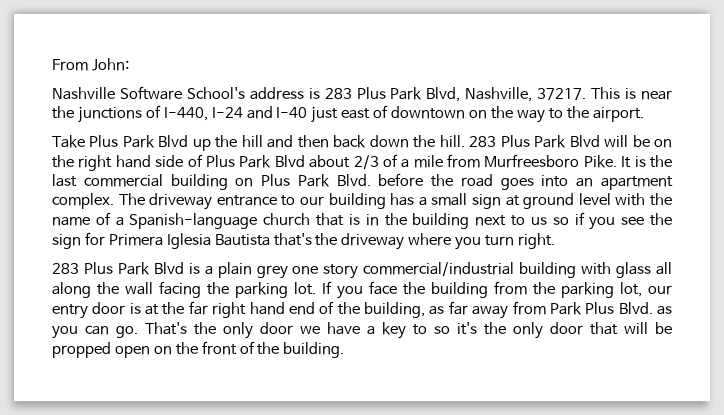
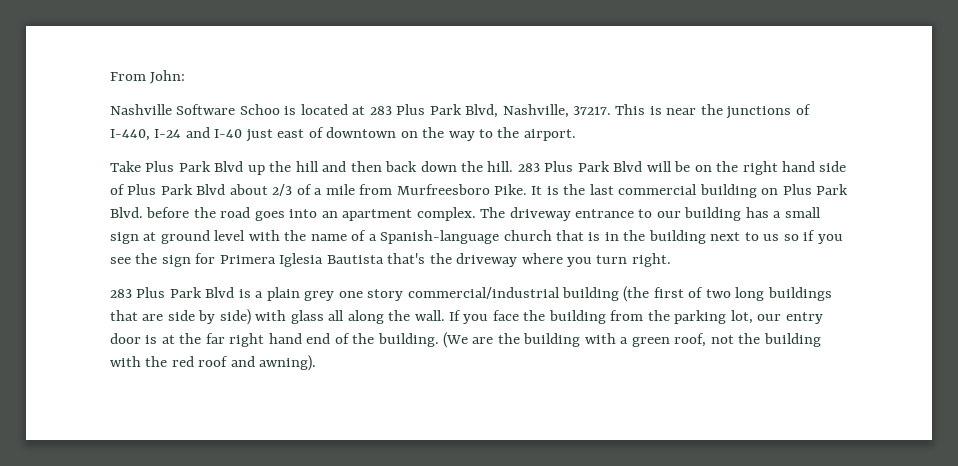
- Nashville Software School's address is 283 Plus Park Blvd, Nashville, 37217.
+ Nashville Software Schoo is located at 283 Plus Park Blvd, Nashville, 37217.
- 283 Plus Park Blvd is a plain grey one story commercial/industrial building with glass all along the wall facing the parking lot.
+ 283 Plus Park Blvd is a plain grey one story commercial/industrial building (the first of two long buildings that are side by side) with glass all along the wall.
- If you face the building from the parking lot, our entry door is at the far right hand end of the building, as far away from Park Plus Blvd. as you can go. That's the only door we have a key to so it's the only door that will be propped open on the front of the building.
+ If you face the building from the parking lot, our entry door is at the far right hand end of the building. (We are the building with a green roof, not the building with the red roof and awning).

